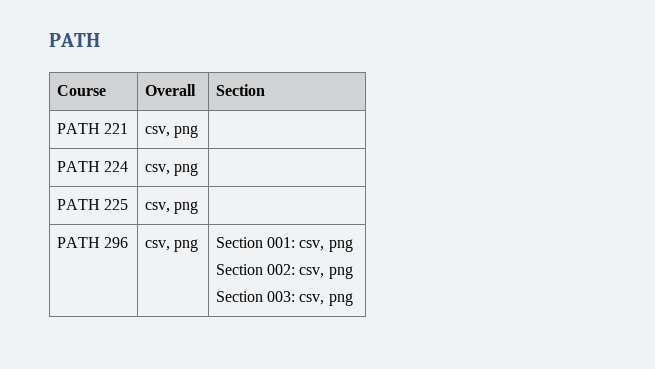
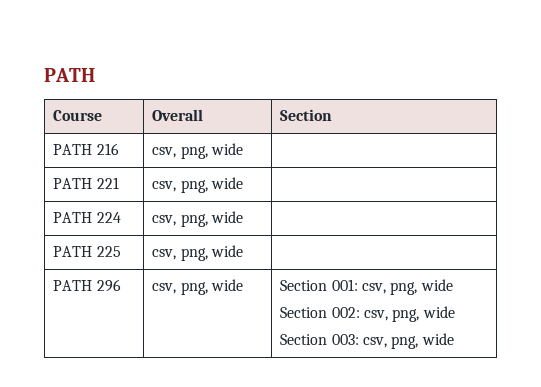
+ PATH 216 | csv, png, wide |
- PATH 221 | csv, png |
+ PATH 221 | csv, png, wide |
- PATH 224 | csv, png |
+ PATH 224 | csv, png, wide |
- PATH 225 | csv, png |
+ PATH 225 | csv, png, wide |
- PATH 296 | csv, png | Section 001: csv, png
- Section 002: csv, png
- Section 003: csv, png
+ PATH 296 | csv, png, wide | Section 001: csv, png, wide
+ Section 002: csv, png, wide
+ Section 003: csv, png, wide

